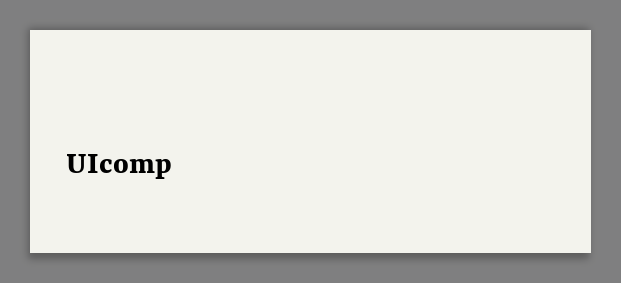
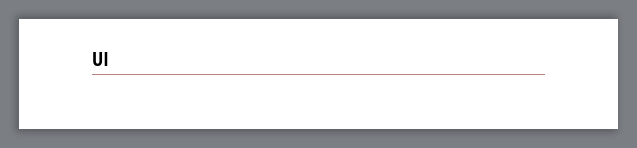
- UIcomp
+ UI

